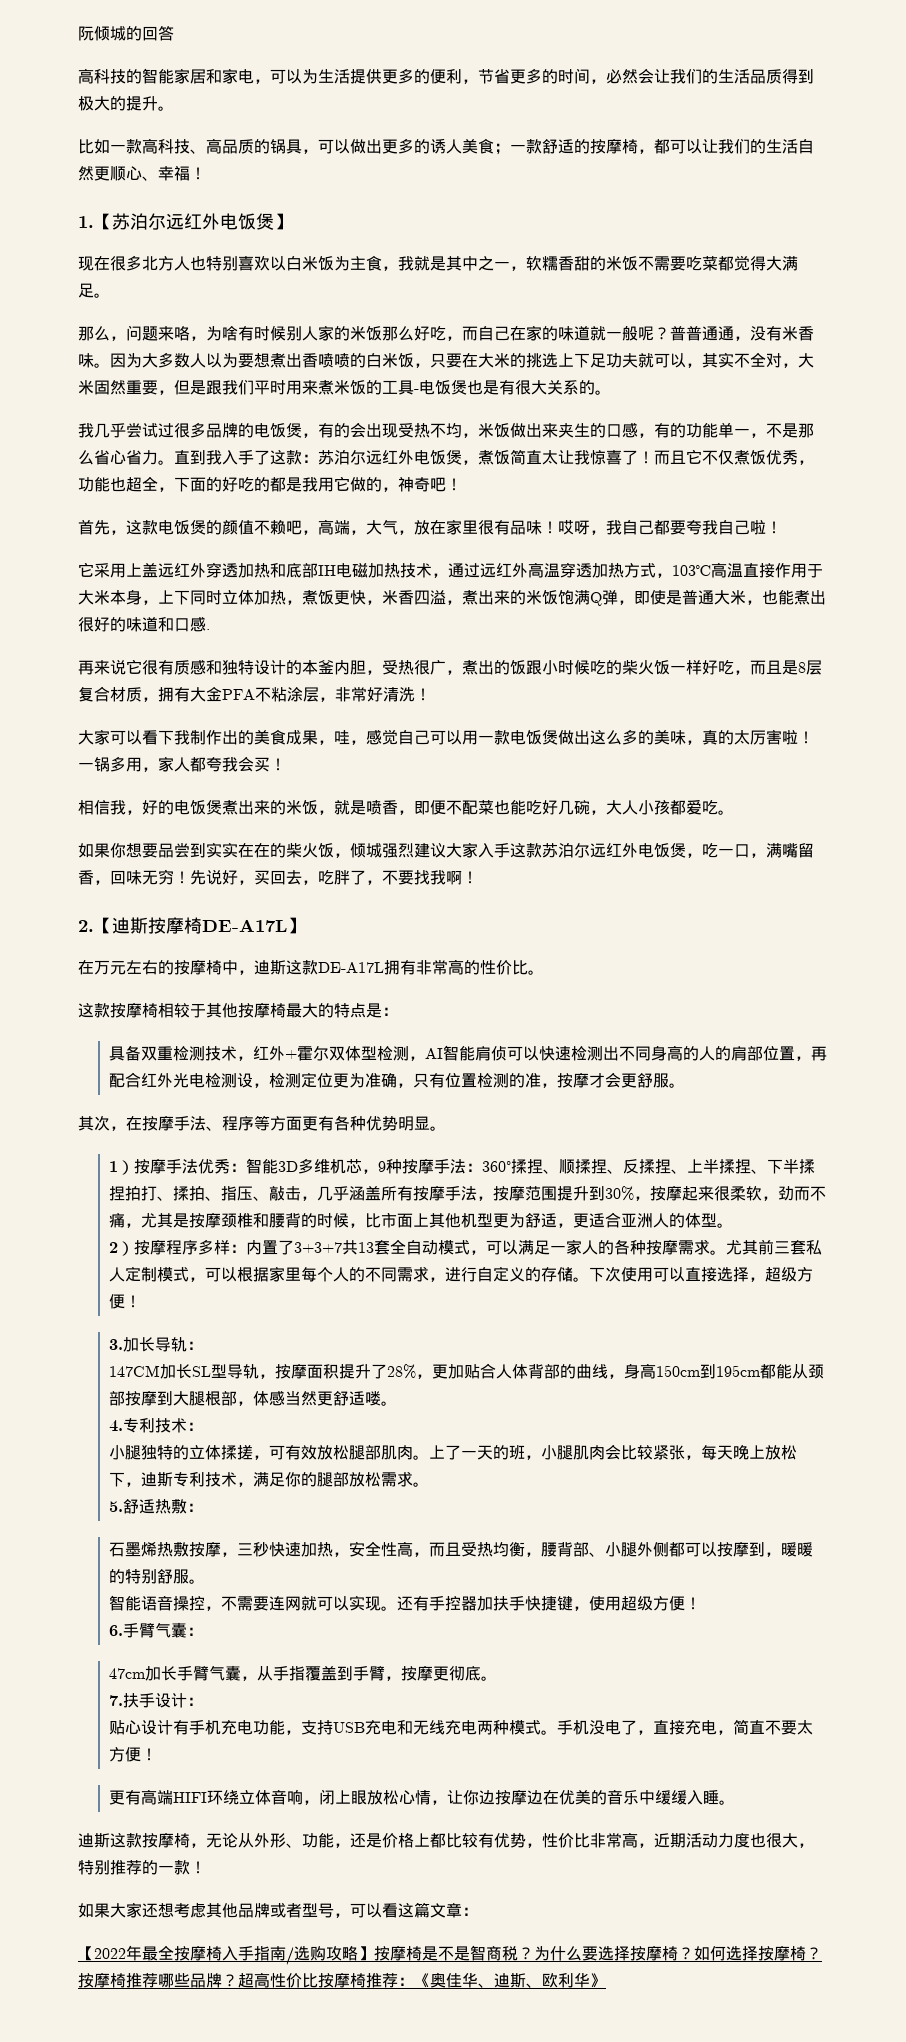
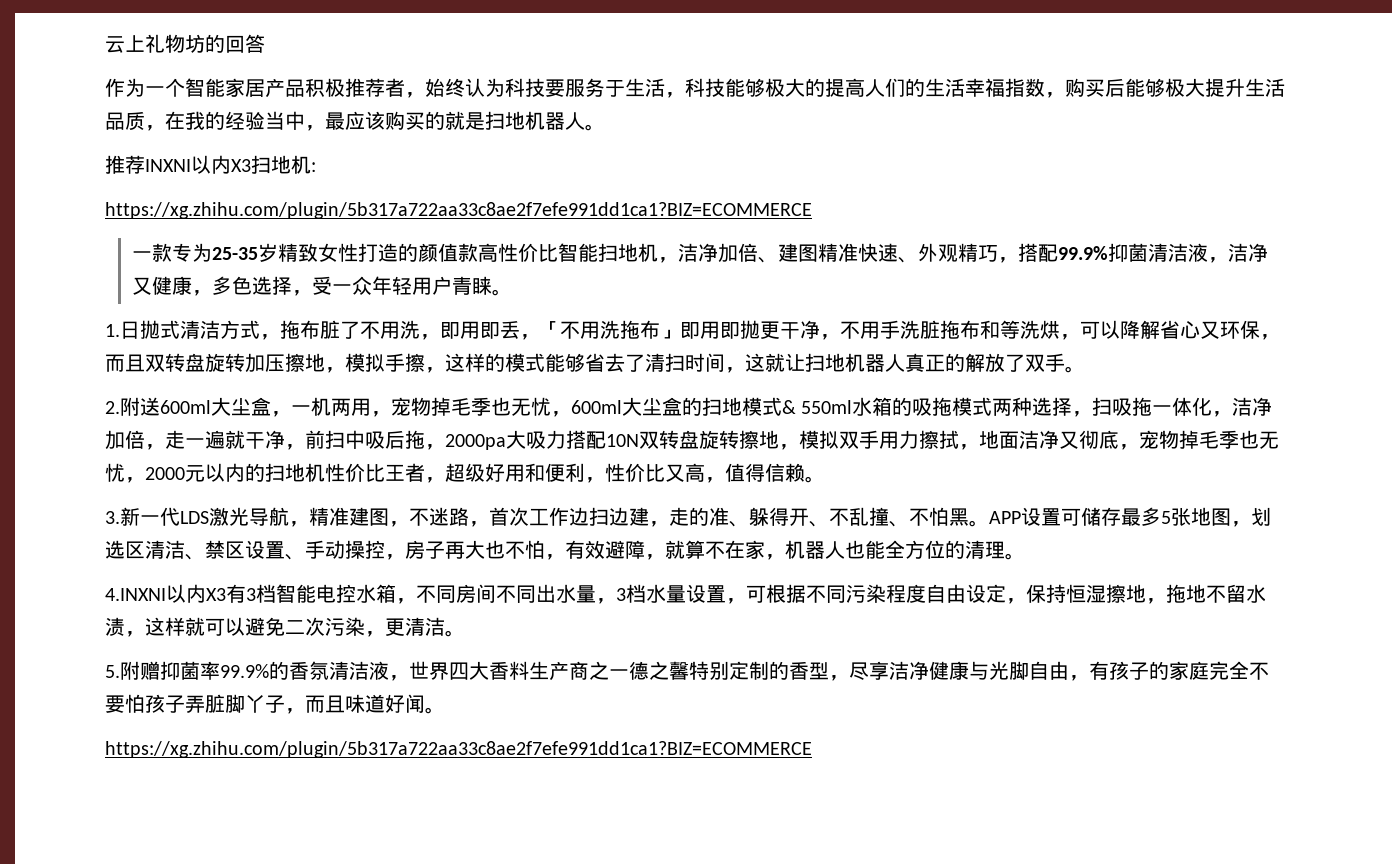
- 阮倾城的回答
+ 云上礼物坊的回答
- 高科技的智能家居和家电，可以为生活提供更多的便利，节省更多的时间，必然会让我们的生活品质得到极大的提升。
- 比如一款高科技、高品质的锅具，可以做出更多的诱人美食；一款舒适的按摩椅，都可以让我们的生活自然更顺心、幸福！
- 1.【苏泊尔远红外电饭煲】
- 现在很多北方人也特别喜欢以白米饭为主食，我就是其中之一，软糯香甜的米饭不需要吃菜都觉得大满足。
- 那么，问题来咯，为啥有时候别人家的米饭那么好吃，而自己在家的味道就一般呢？普普通通，没有米香味。因为大多数人以为要想煮出香喷喷的白米饭，只要在大米的挑选上下足功夫就可以，其实不全对，大米固然重要，但是跟我们平时用来煮米饭的工具-电饭煲也是有很大关系的。
- 我几乎尝试过很多品牌的电饭煲，有的会出现受热不均，米饭做出来夹生的口感，有的功能单一，不是那么省心省力。直到我入手了这款：苏泊尔远红外电饭煲，煮饭简直太让我惊喜了！而且它不仅煮饭优秀，功能也超全，下面的好吃的都是我用它做的，神奇吧！
- 首先，这款电饭煲的颜值不赖吧，高端，大气，放在家里很有品味！哎呀，我自己都要夸我自己啦！
- 它采用上盖远红外穿透加热和底部IH电磁加热技术，通过远红外高温穿透加热方式，103℃高温直接作用于大米本身，上下同时立体加热，煮饭更快，米香四溢，煮出来的米饭饱满Q弹，即使是普通大米，也能煮出很好的味道和口感.
- 再来说它很有质感和独特设计的本釜内胆，受热很广，煮出的饭跟小时候吃的柴火饭一样好吃，而且是8层复合材质，拥有大金PFA不粘涂层，非常好清洗！
- 大家可以看下我制作出的美食成果，哇，感觉自己可以用一款电饭煲做出这么多的美味，真的太厉害啦！一锅多用，家人都夸我会买！
- 相信我，好的电饭煲煮出来的米饭，就是喷香，即便不配菜也能吃好几碗，大人小孩都爱吃。
- 如果你想要品尝到实实在在的柴火饭，倾城强烈建议大家入手这款苏泊尔远红外电饭煲，吃一口，满嘴留香，回味无穷！先说好，买回去，吃胖了，不要找我啊！
- 2.【迪斯按摩椅DE-A17L】
- 在万元左右的按摩椅中，迪斯这款DE-A17L拥有非常高的性价比。
- 这款按摩椅相较于其他按摩椅最大的特点是：
- 具备双重检测技术，红外+霍尔双体型检测，AI智能肩侦可以快速检测出不同身高的人的肩部位置，再配合红外光电检测设，检测定位更为准确，只有位置检测的准，按摩才会更舒服。
- 其次，在按摩手法、程序等方面更有各种优势明显。
- 1）按摩手法优秀：智能3D多维机芯，9种按摩手法：360°揉捏、顺揉捏、反揉捏、上半揉捏、下半揉捏拍打、揉拍、指压、敲击，几乎涵盖所有按摩手法，按摩范围提升到30%，按摩起来很柔软，劲而不痛，尤其是按摩颈椎和腰背的时候，比市面上其他机型更为舒适，更适合亚洲人的体型。
- 2）按摩程序多样：内置了3+3+7共13套全自动模式，可以满足一家人的各种按摩需求。尤其前三套私人定制模式，可以根据家里每个人的不同需求，进行自定义的存储。下次使用可以直接选择，超级方便！
- 3.加长导轨：
- 147CM加长SL型导轨，按摩面积提升了28%，更加贴合人体背部的曲线，身高150cm到195cm都能从颈部按摩到大腿根部，体感当然更舒适喽。
- 4.专利技术：
- 小腿独特的立体揉搓，可有效放松腿部肌肉。上了一天的班，小腿肌肉会比较紧张，每天晚上放松下，迪斯专利技术，满足你的腿部放松需求。
- 5.舒适热敷：
- 石墨烯热敷按摩，三秒快速加热，安全性高，而且受热均衡，腰背部、小腿外侧都可以按摩到，暖暖的特别舒服。
- 智能语音操控，不需要连网就可以实现。还有手控器加扶手快捷键，使用超级方便！
- 6.手臂气囊：
- 47cm加长手臂气囊，从手指覆盖到手臂，按摩更彻底。
- 7.扶手设计：
- 贴心设计有手机充电功能，支持USB充电和无线充电两种模式。手机没电了，直接充电，简直不要太方便！
- 更有高端HIFI环绕立体音响，闭上眼放松心情，让你边按摩边在优美的音乐中缓缓入睡。
- 迪斯这款按摩椅，无论从外形、功能，还是价格上都比较有优势，性价比非常高，近期活动力度也很大，特别推荐的一款！
- 如果大家还想考虑其他品牌或者型号，可以看这篇文章：
- 【2022年最全按摩椅入手指南/选购攻略】按摩椅是不是智商税？为什么要选择按摩椅？如何选择按摩椅？按摩椅推荐哪些品牌？超高性价比按摩椅推荐：《奥佳华、迪斯、欧利华》
+ 作为一个智能家居产品积极推荐者，始终认为科技要服务于生活，科技能够极大的提高人们的生活幸福指数，购买后能够极大提升生活品质，在我的经验当中，最应该购买的就是扫地机器人。
+ 推荐INXNI以内X3扫地机:
+ https://xg.zhihu.com/plugin/5b317a722aa33c8ae2f7efe991dd1ca1?BIZ=ECOMMERCE
+ 一款专为25-35岁精致女性打造的颜值款高性价比智能扫地机，洁净加倍、建图精准快速、外观精巧，搭配99.9%抑菌清洁液，洁净又健康，多色选择，受一众年轻用户青睐。
+ 1.日抛式清洁方式，拖布脏了不用洗，即用即丢，「不用洗拖布」即用即抛更干净，不用手洗脏拖布和等洗烘，可以降解省心又环保，而且双转盘旋转加压擦地，模拟手擦，这样的模式能够省去了清扫时间，这就让扫地机器人真正的解放了双手。
+ 2.附送600ml大尘盒，一机两用，宠物掉毛季也无忧，600ml大尘盒的扫地模式& 550ml水箱的吸拖模式两种选择，扫吸拖一体化，洁净加倍，走一遍就干净，前扫中吸后拖，2000pa大吸力搭配10N双转盘旋转擦地，模拟双手用力擦拭，地面洁净又彻底，宠物掉毛季也无忧，2000元以内的扫地机性价比王者，超级好用和便利，性价比又高，值得信赖。
+ 3.新一代LDS激光导航，精准建图，不迷路，首次工作边扫边建，走的准、躲得开、不乱撞、不怕黑。APP设置可储存最多5张地图，划选区清洁、禁区设置、手动操控，房子再大也不怕，有效避障，就算不在家，机器人也能全方位的清理。
+ 4.INXNI以内X3有3档智能电控水箱，不同房间不同出水量，3档水量设置，可根据不同污染程度自由设定，保持恒湿擦地，拖地不留水渍，这样就可以避免二次污染，更清洁。
+ 5.附赠抑菌率99.9%的香氛清洁液，世界四大香料生产商之一德之馨特别定制的香型，尽享洁净健康与光脚自由，有孩子的家庭完全不要怕孩子弄脏脚丫子，而且味道好闻。
+ https://xg.zhihu.com/plugin/5b317a722aa33c8ae2f7efe991dd1ca1?BIZ=ECOMMERCE

